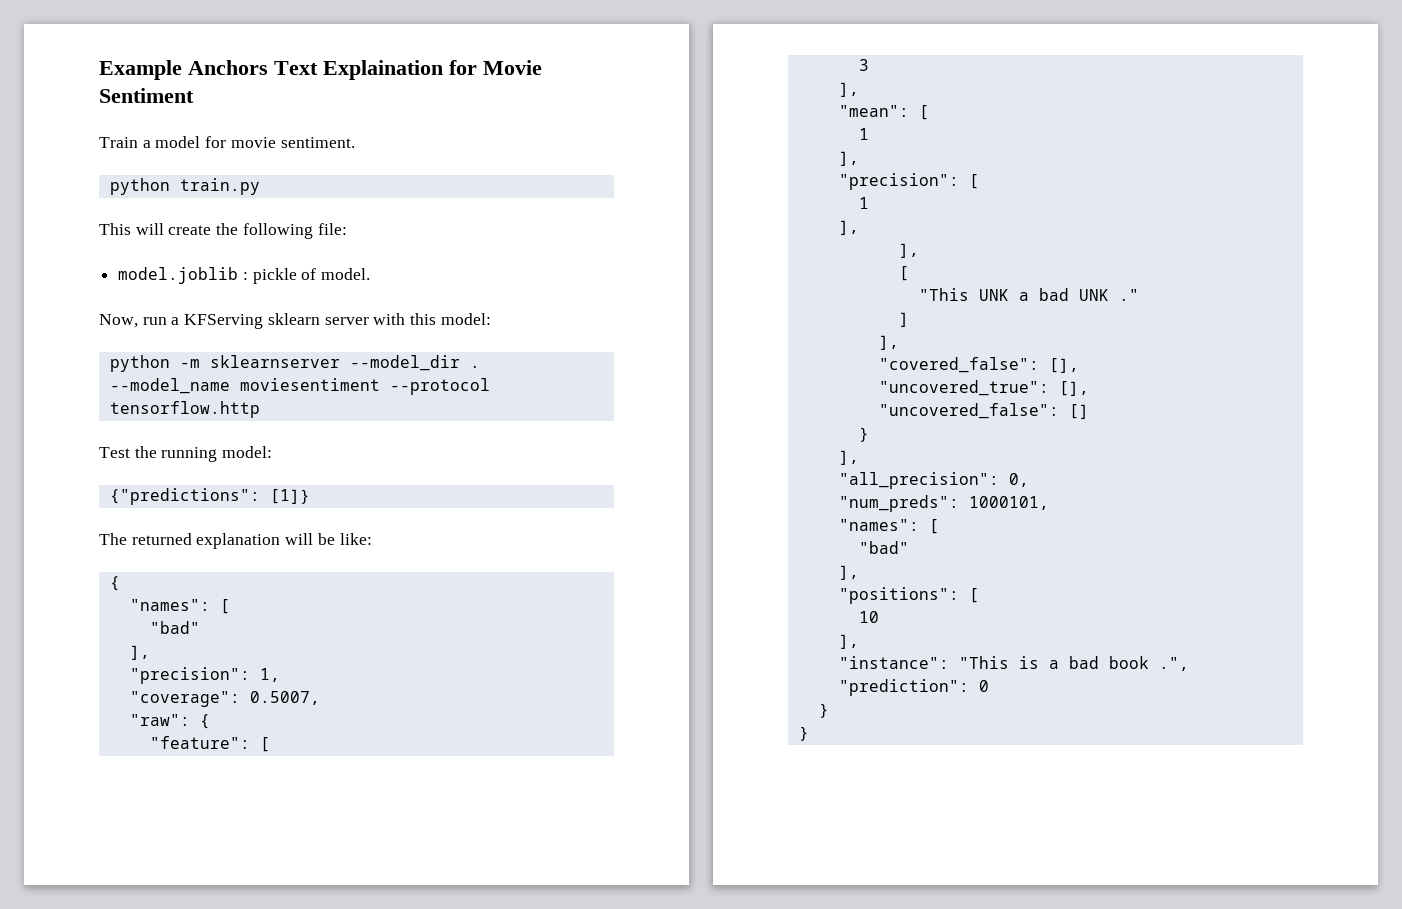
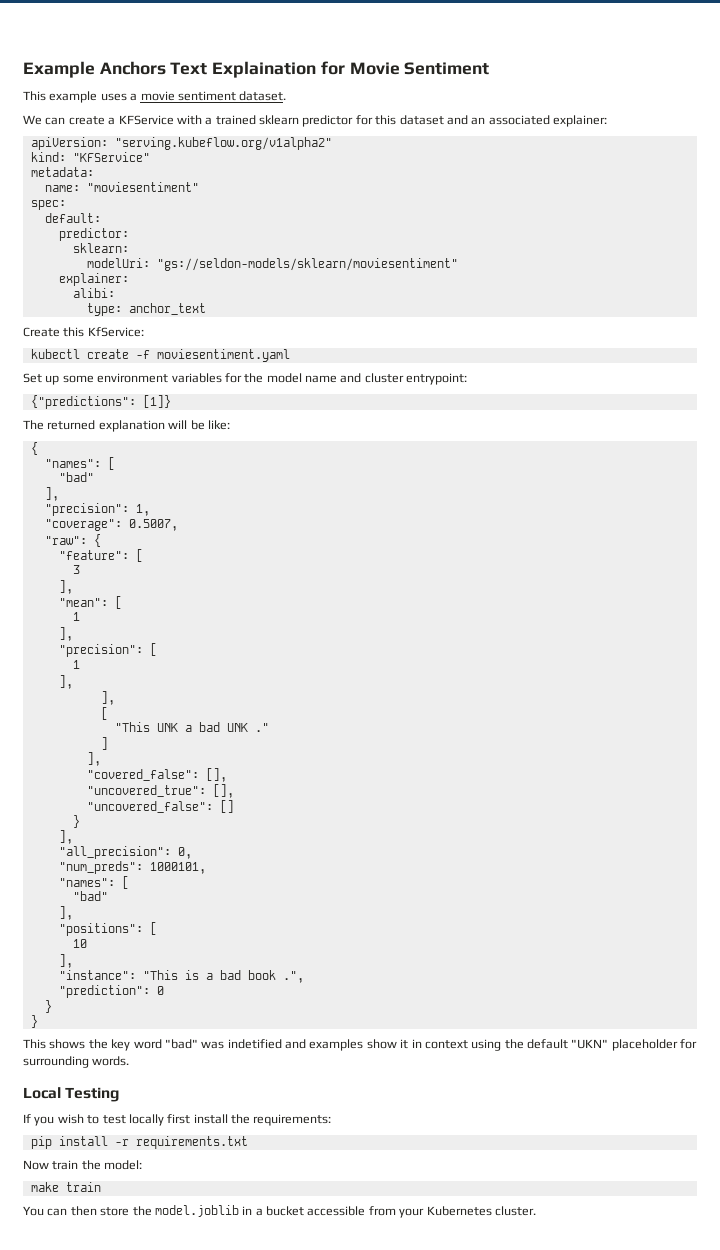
- Train a model for movie sentiment.
- python train.py
- This will create the following file:
- model.joblib : pickle of model.
- Now, run a KFServing sklearn server with this model:
- python -m sklearnserver --model_dir . --model_name moviesentiment --protocol tensorflow.http
- Test the running model:
+ This example uses a movie sentiment dataset.
+ We can create a KFService with a trained sklearn predictor for this dataset and an associated explainer:
+ apiVersion: "serving.kubeflow.org/v1alpha2"
+ kind: "KFService"
+ metadata:
+ name: "moviesentiment"
+ spec:
+ default:
+ predictor:
+ sklearn:
+ modelUri: "gs://seldon-models/sklearn/moviesentiment"
+ explainer:
+ alibi:
+ type: anchor_text
+ Create this KfService:
+ kubectl create -f moviesentiment.yaml
+ Set up some environment variables for the model name and cluster entrypoint:
+ This shows the key word "bad" was indetified and examples show it in context using the default "UKN" placeholder for surrounding words.
+ Local Testing
+ If you wish to test locally first install the requirements:
+ pip install -r requirements.txt
+ Now train the model:
+ make train
+ You can then store the model.joblib in a bucket accessible from your Kubernetes cluster.

